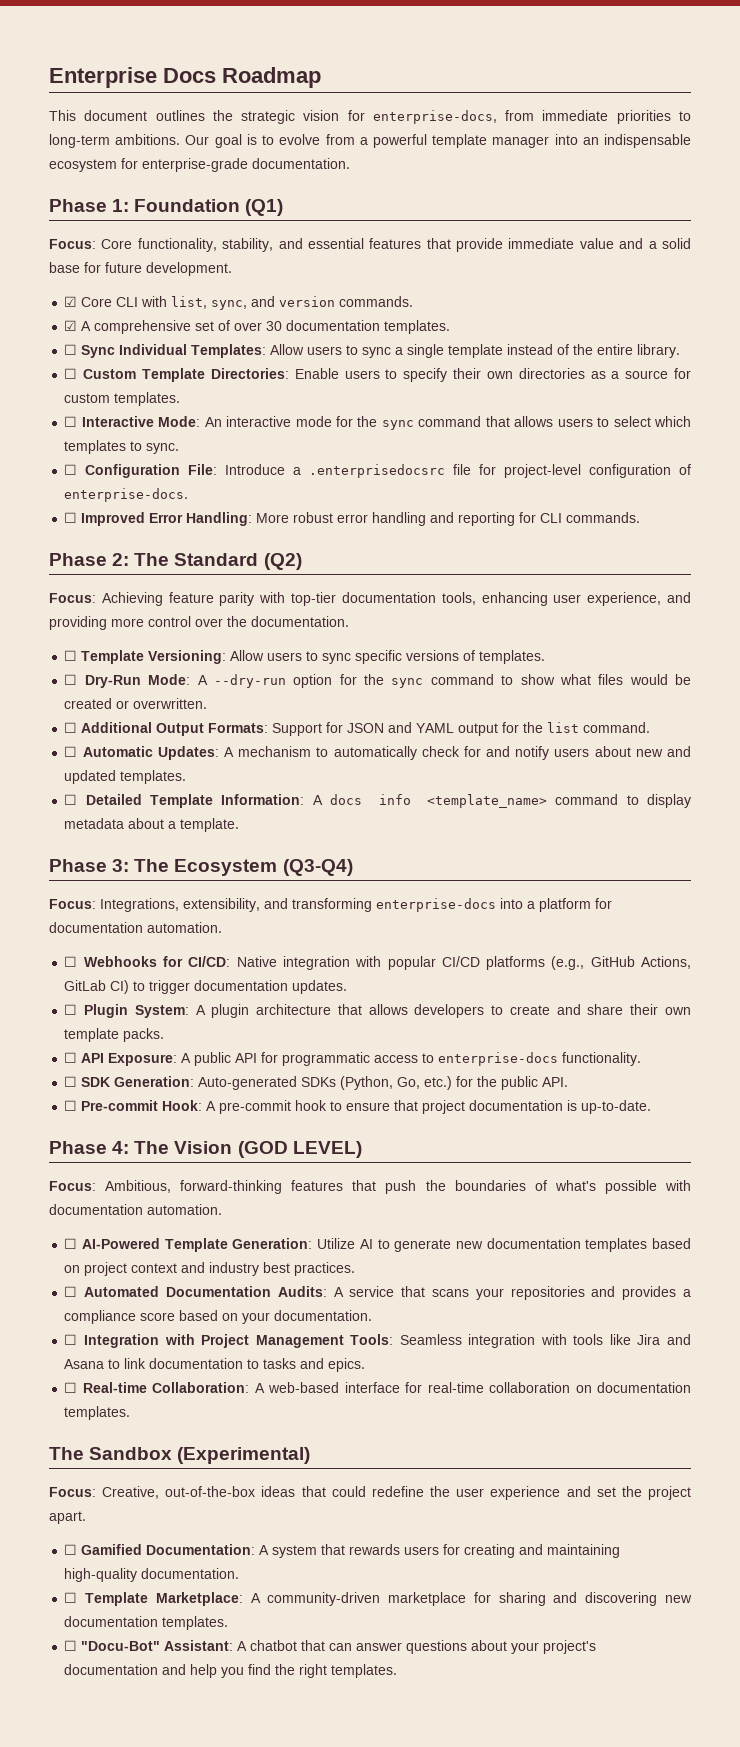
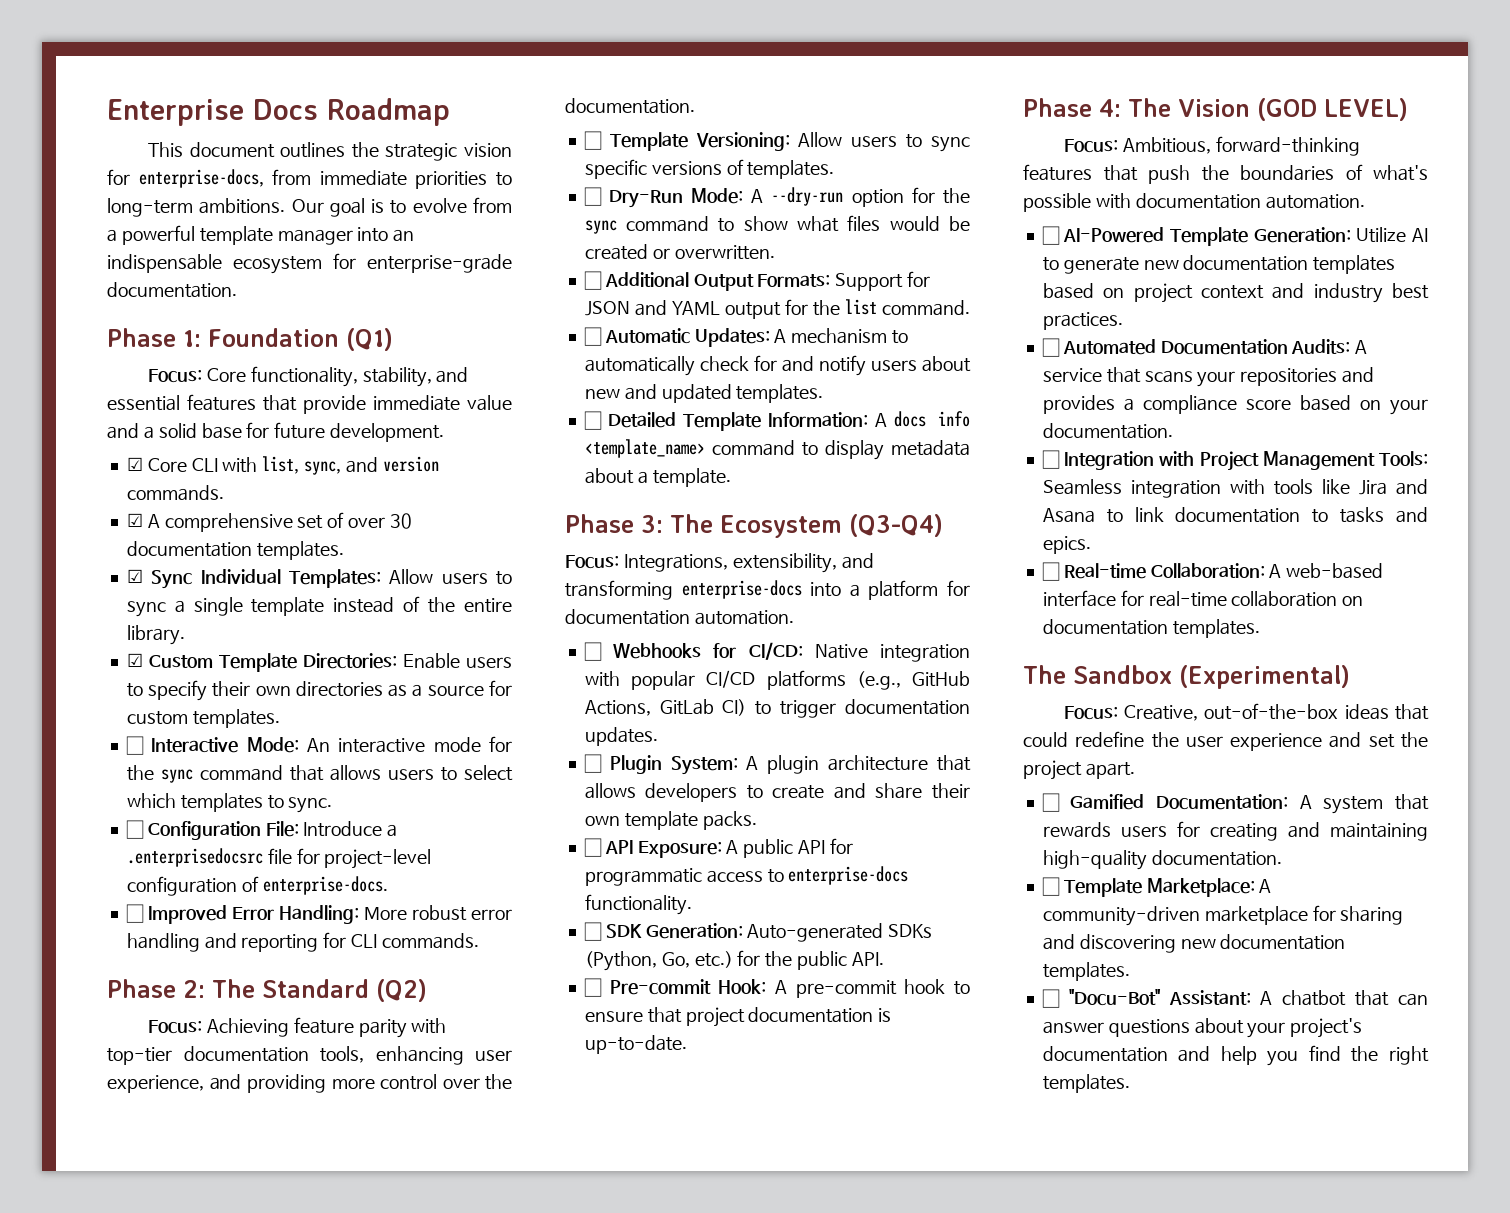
- ☐ Sync Individual Templates: Allow users to sync a single template instead of the entire library.
+ ☑ Sync Individual Templates: Allow users to sync a single template instead of the entire library.
- ☐ Custom Template Directories: Enable users to specify their own directories as a source for custom templates.
+ ☑ Custom Template Directories: Enable users to specify their own directories as a source for custom templates.

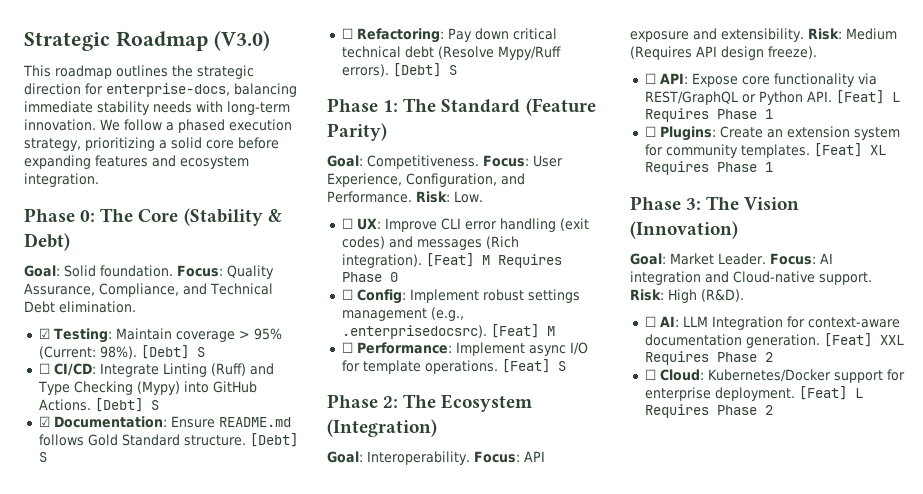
- Enterprise Docs Roadmap
+ Strategic Roadmap (V3.0)
- This document outlines the strategic vision for enterprise-docs, from immediate priorities to long-term ambitions. Our goal is to evolve from a powerful template manager into an indispensable ecosystem for enterprise-grade documentation.
- Phase 1: Foundation (Q1)
- Focus: Core functionality, stability, and essential features that provide immediate value and a solid base for future development.
- ☑ Core CLI with list, sync, and version commands.
- ☑ A comprehensive set of over 30 documentation templates.
- ☑ Sync Individual Templates: Allow users to sync a single template instead of the entire library.
- ☑ Custom Template Directories: Enable users to specify their own directories as a source for custom templates.
- ☐ Interactive Mode: An interactive mode for the sync command that allows users to select which templates to sync.
- ☐ Configuration File: Introduce a .enterprisedocsrc file for project-level configuration of enterprise-docs.
- ☐ Improved Error Handling: More robust error handling and reporting for CLI commands.
- Phase 2: The Standard (Q2)
- Focus: Achieving feature parity with top-tier documentation tools, enhancing user experience, and providing more control over the documentation.
- ☐ Template Versioning: Allow users to sync specific versions of templates.
- ☐ Dry-Run Mode: A --dry-run option for the sync command to show what files would be created or overwritten.
- ☐ Additional Output Formats: Support for JSON and YAML output for the list command.
- ☐ Automatic Updates: A mechanism to automatically check for and notify users about new and updated templates.
- ☐ Detailed Template Information: A docs info <template_name> command to display metadata about a template.
- Phase 3: The Ecosystem (Q3-Q4)
- Focus: Integrations, extensibility, and transforming enterprise-docs into a platform for documentation automation.
- ☐ Webhooks for CI/CD: Native integration with popular CI/CD platforms (e.g., GitHub Actions, GitLab CI) to trigger documentation updates.
- ☐ Plugin System: A plugin architecture that allows developers to create and share their own template packs.
- ☐ API Exposure: A public API for programmatic access to enterprise-docs functionality.
- ☐ SDK Generation: Auto-generated SDKs (Python, Go, etc.) for the public API.
- ☐ Pre-commit Hook: A pre-commit hook to ensure that project documentation is up-to-date.
- Phase 4: The Vision (GOD LEVEL)
- Focus: Ambitious, forward-thinking features that push the boundaries of what's possible with documentation automation.
- ☐ AI-Powered Template Generation: Utilize AI to generate new documentation templates based on project context and industry best practices.
- ☐ Automated Documentation Audits: A service that scans your repositories and provides a compliance score based on your documentation.
- ☐ Integration with Project Management Tools: Seamless integration with tools like Jira and Asana to link documentation to tasks and epics.
- ☐ Real-time Collaboration: A web-based interface for real-time collaboration on documentation templates.
- The Sandbox (Experimental)
- Focus: Creative, out-of-the-box ideas that could redefine the user experience and set the project apart.
- ☐ Gamified Documentation: A system that rewards users for creating and maintaining high-quality documentation.
- ☐ Template Marketplace: A community-driven marketplace for sharing and discovering new documentation templates.
- ☐ "Docu-Bot" Assistant: A chatbot that can answer questions about your project's documentation and help you find the right templates.
+ This roadmap outlines the strategic direction for enterprise-docs, balancing immediate stability needs with long-term innovation. We follow a phased execution strategy, prioritizing a solid core before expanding features and ecosystem integration.
+ Phase 0: The Core (Stability & Debt)
+ Goal: Solid foundation. Focus: Quality Assurance, Compliance, and Technical Debt elimination.
+ ☑ Testing: Maintain coverage > 95% (Current: 98%). [Debt] S
+ ☐ CI/CD: Integrate Linting (Ruff) and Type Checking (Mypy) into GitHub Actions. [Debt] S
+ ☑ Documentation: Ensure README.md follows Gold Standard structure. [Debt] S
+ ☐ Refactoring: Pay down critical technical debt (Resolve Mypy/Ruff errors). [Debt] S
+ Phase 1: The Standard (Feature Parity)
+ Goal: Competitiveness. Focus: User Experience, Configuration, and Performance. Risk: Low.
+ ☐ UX: Improve CLI error handling (exit codes) and messages (Rich integration). [Feat] M Requires Phase 0
+ ☐ Config: Implement robust settings management (e.g., .enterprisedocsrc). [Feat] M
+ ☐ Performance: Implement async I/O for template operations. [Feat] S
+ Phase 2: The Ecosystem (Integration)
+ Goal: Interoperability. Focus: API exposure and extensibility. Risk: Medium (Requires API design freeze).
+ ☐ API: Expose core functionality via REST/GraphQL or Python API. [Feat] L Requires Phase 1
+ ☐ Plugins: Create an extension system for community templates. [Feat] XL Requires Phase 1
+ Phase 3: The Vision (Innovation)
+ Goal: Market Leader. Focus: AI integration and Cloud-native support. Risk: High (R&D).
+ ☐ AI: LLM Integration for context-aware documentation generation. [Feat] XXL Requires Phase 2
+ ☐ Cloud: Kubernetes/Docker support for enterprise deployment. [Feat] L Requires Phase 2

